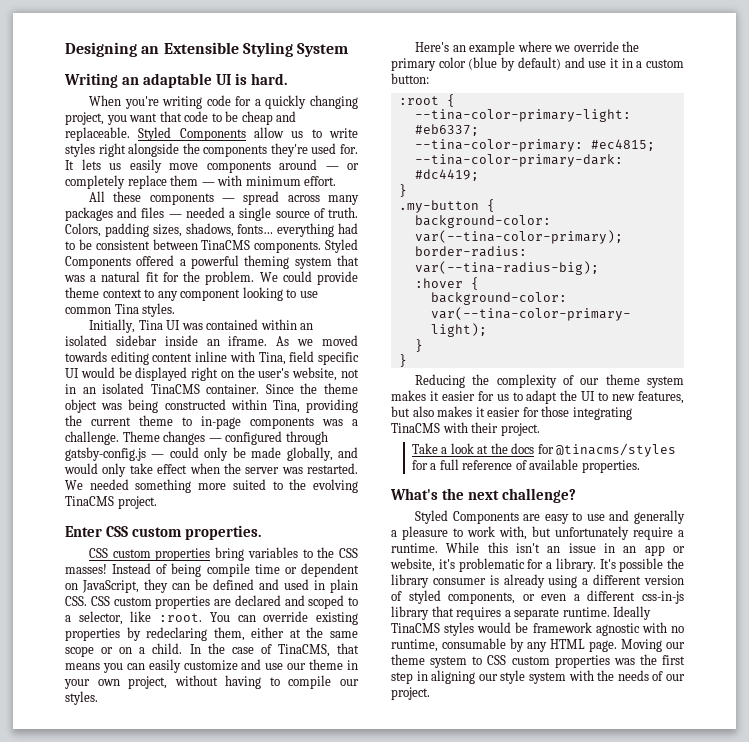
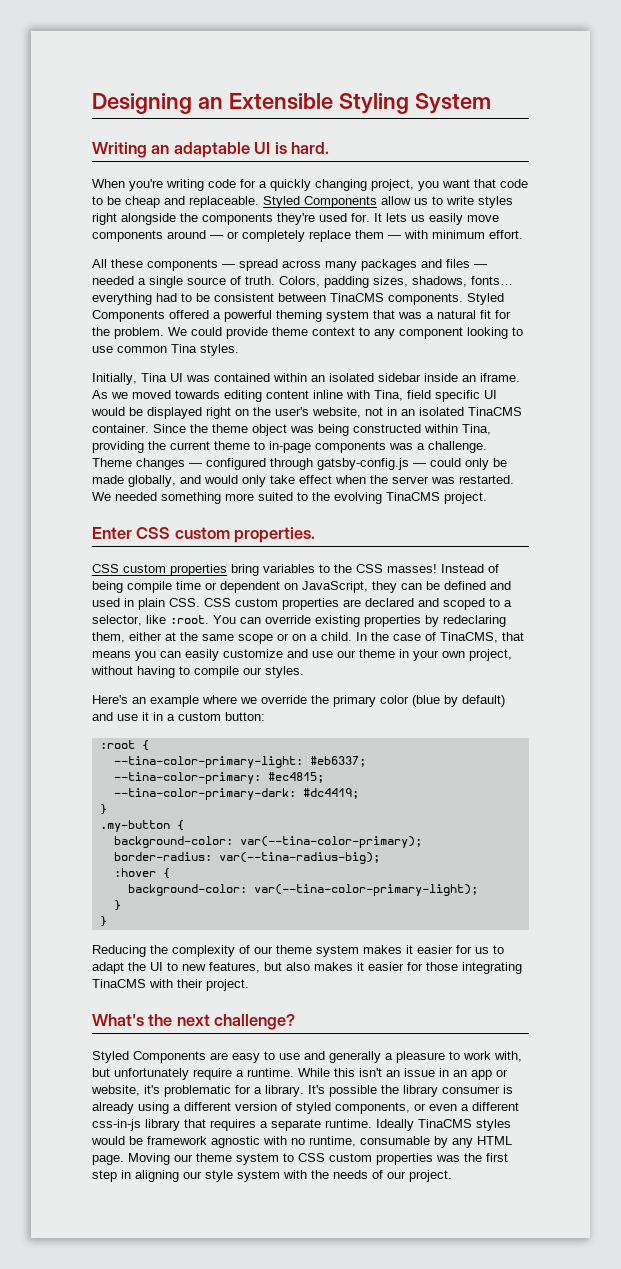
- Take a look at the docs for @tinacms/styles for a full reference of available properties.

